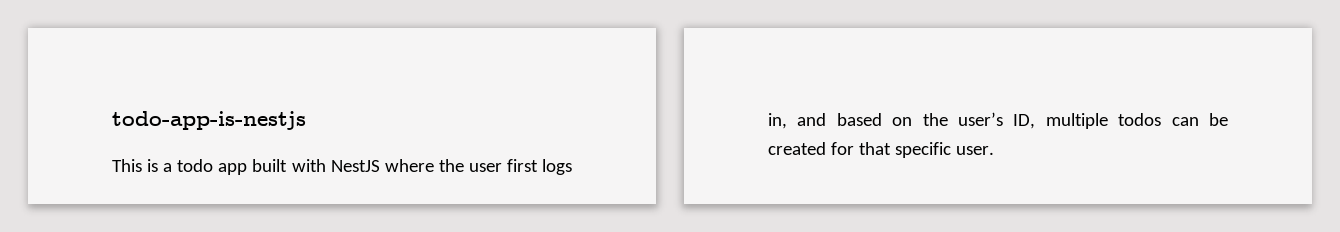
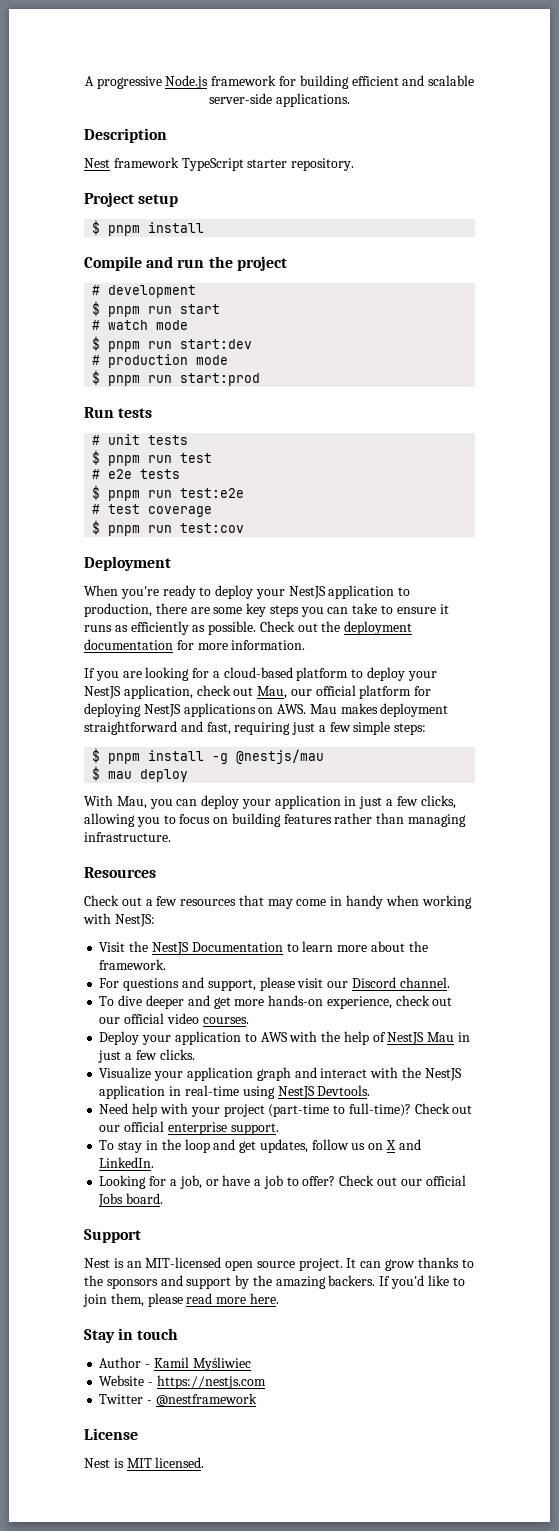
- todo-app-is-nestjs
- This is a todo app built with NestJS where the user first logs in, and based on the user’s ID, multiple todos can be created for that specific user.
+ A progressive Node.js framework for building efficient and scalable server-side applications.
+ Description
+ Nest framework TypeScript starter repository.
+ Project setup
+ $ pnpm install
+ Compile and run the project
+ # development
+ $ pnpm run start
+ # watch mode
+ $ pnpm run start:dev
+ # production mode
+ $ pnpm run start:prod
+ Run tests
+ # unit tests
+ $ pnpm run test
+ # e2e tests
+ $ pnpm run test:e2e
+ # test coverage
+ $ pnpm run test:cov
+ Deployment
+ When you're ready to deploy your NestJS application to production, there are some key steps you can take to ensure it runs as efficiently as possible. Check out the deployment documentation for more information.
+ If you are looking for a cloud-based platform to deploy your NestJS application, check out Mau, our official platform for deploying NestJS applications on AWS. Mau makes deployment straightforward and fast, requiring just a few simple steps:
+ $ pnpm install -g @nestjs/mau
+ $ mau deploy
+ With Mau, you can deploy your application in just a few clicks, allowing you to focus on building features rather than managing infrastructure.
+ Resources
+ Check out a few resources that may come in handy when working with NestJS:
+ Visit the NestJS Documentation to learn more about the framework.
+ For questions and support, please visit our Discord channel.
+ To dive deeper and get more hands-on experience, check out our official video courses.
+ Deploy your application to AWS with the help of NestJS Mau in just a few clicks.
+ Visualize your application graph and interact with the NestJS application in real-time using NestJS Devtools.
+ Need help with your project (part-time to full-time)? Check out our official enterprise support.
+ To stay in the loop and get updates, follow us on X and LinkedIn.
+ Looking for a job, or have a job to offer? Check out our official Jobs board.
+ Support
+ Nest is an MIT-licensed open source project. It can grow thanks to the sponsors and support by the amazing backers. If you'd like to join them, please read more here.
+ Stay in touch
+ Author - Kamil Myśliwiec
+ Website - https://nestjs.com
+ Twitter - @nestframework
+ License
+ Nest is MIT licensed.

